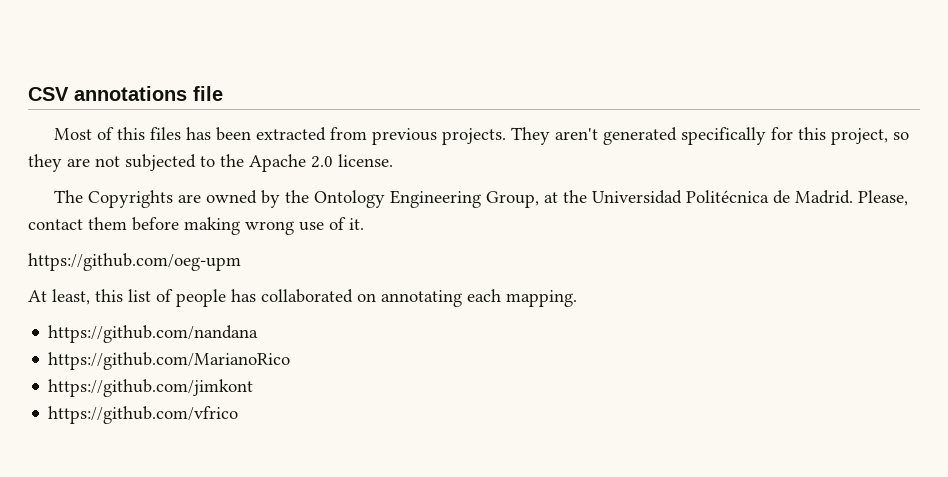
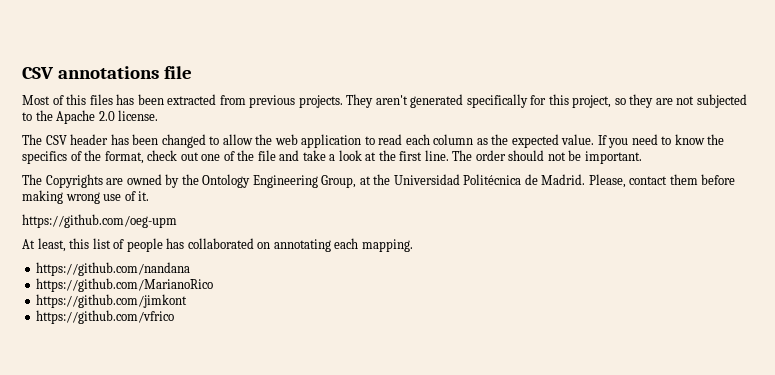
+ The CSV header has been changed to allow the web application to read each column as the expected value. If you need to know the specifics of the format, check out one of the file and take a look at the first line. The order should not be important.

